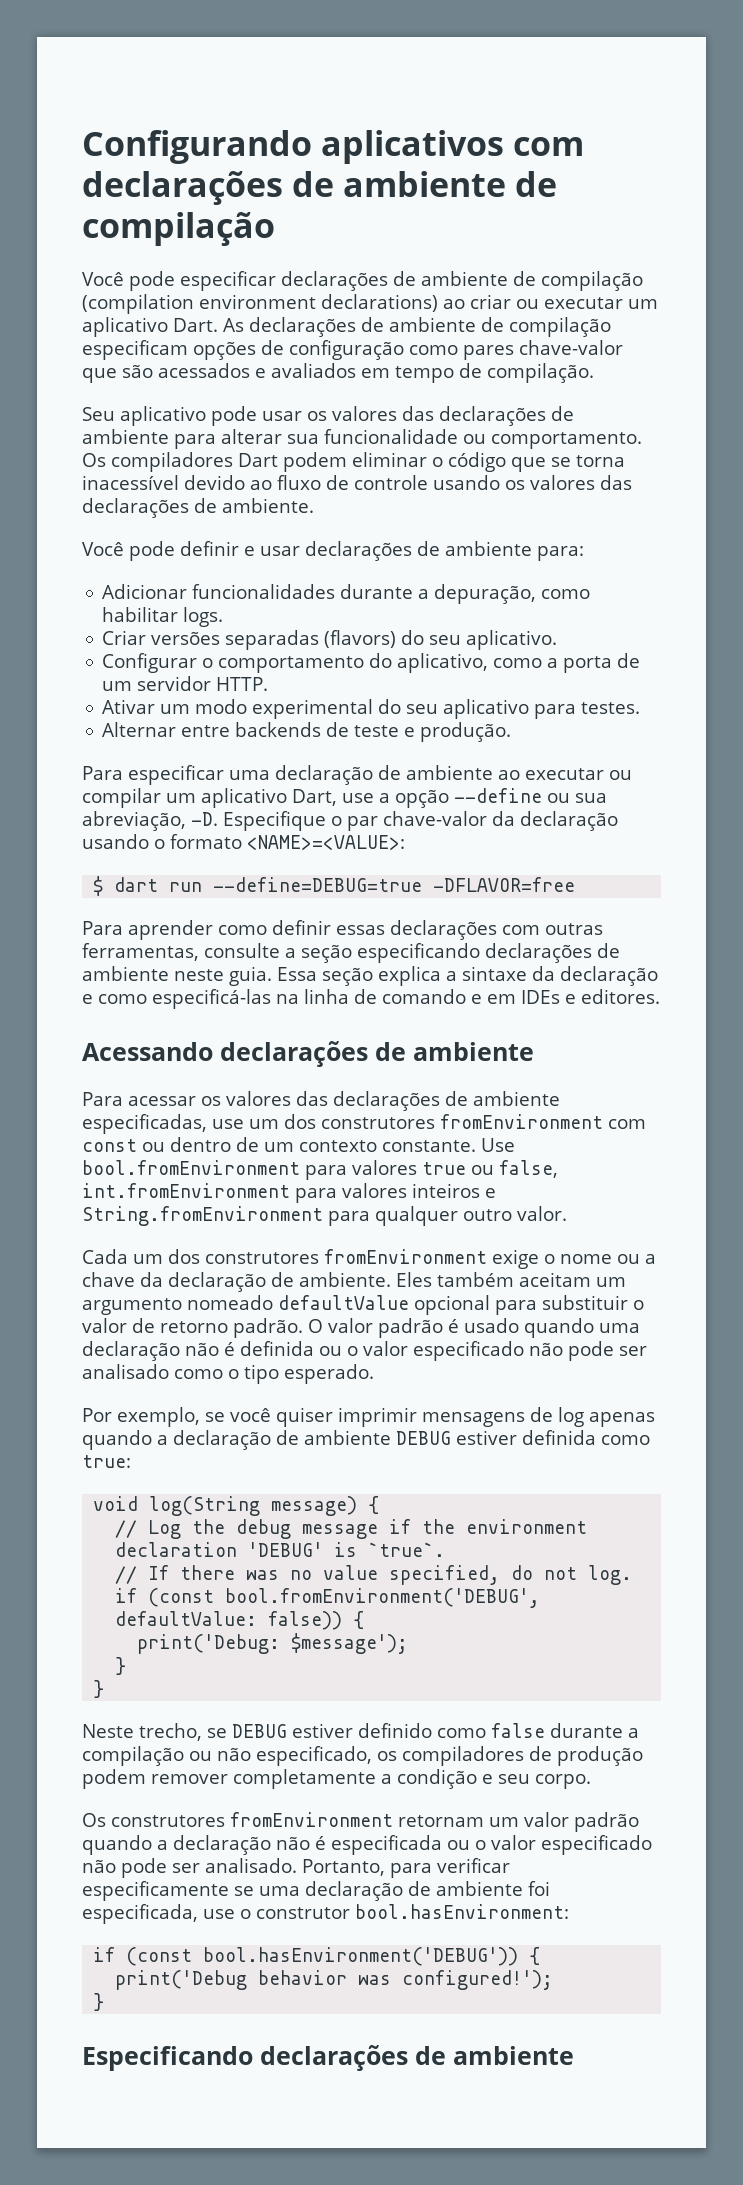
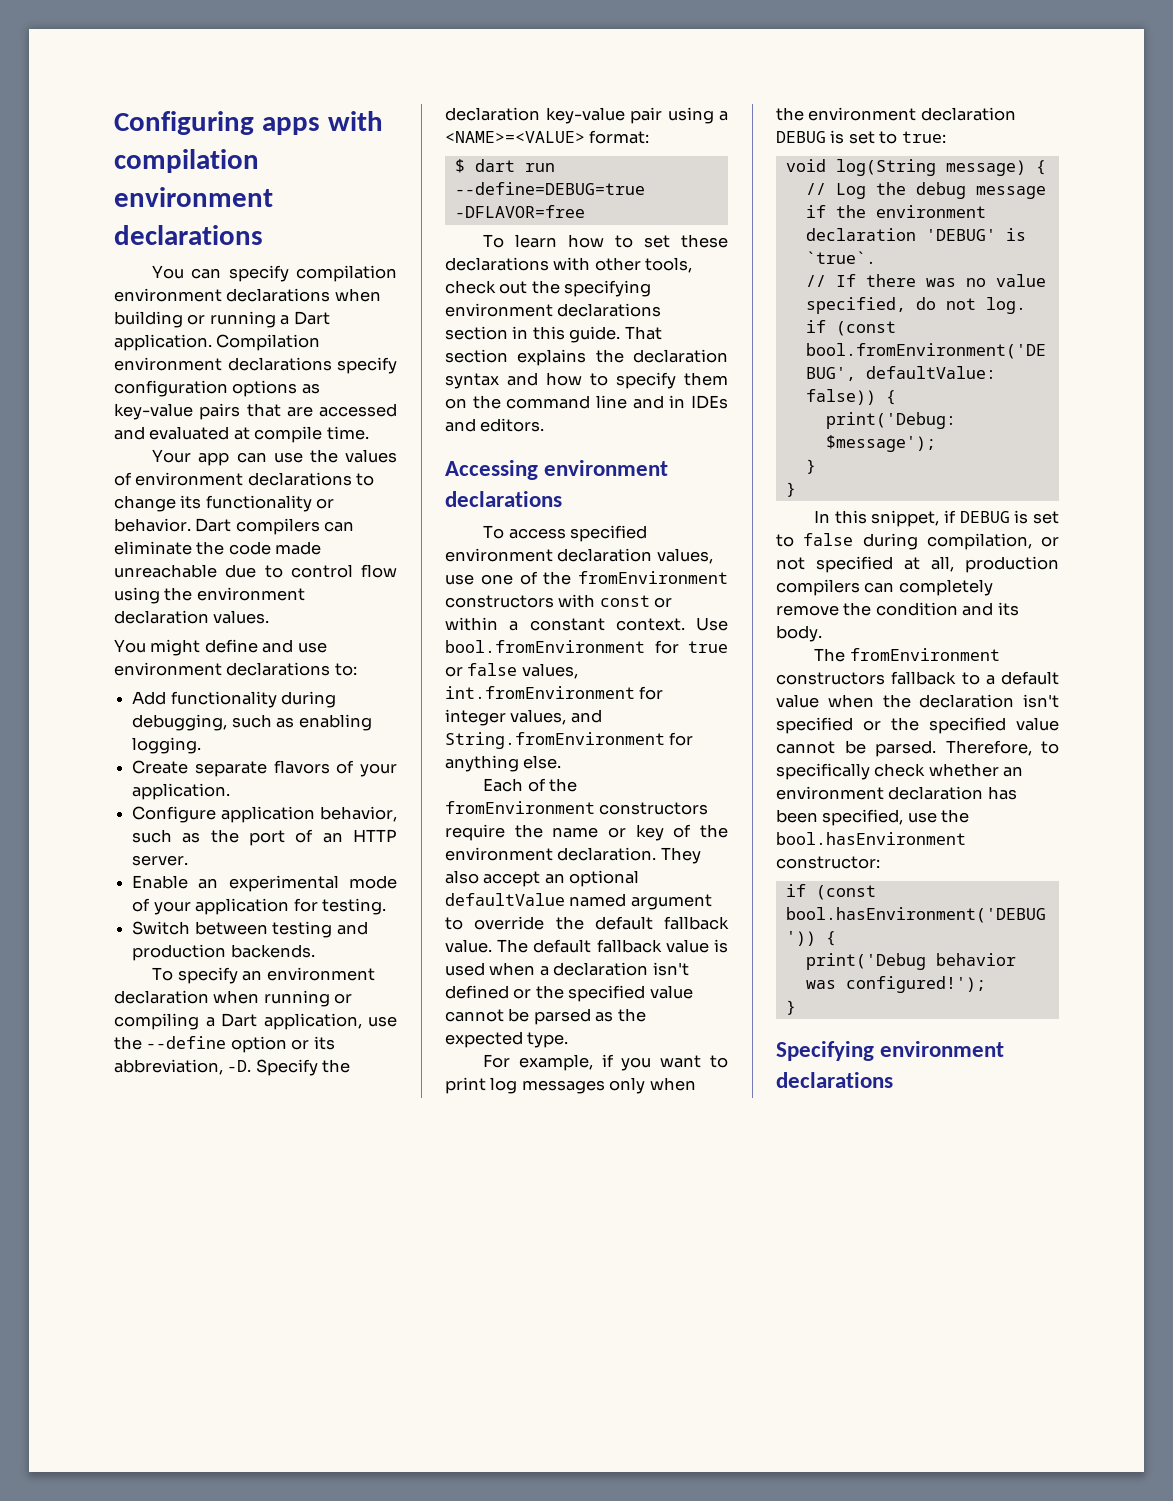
- Configurando aplicativos com declarações de ambiente de compilação
- Você pode especificar declarações de ambiente de compilação (compilation environment declarations) ao criar ou executar um aplicativo Dart. As declarações de ambiente de compilação especificam opções de configuração como pares chave-valor que são acessados e avaliados em tempo de compilação.
- Seu aplicativo pode usar os valores das declarações de ambiente para alterar sua funcionalidade ou comportamento. Os compiladores Dart podem eliminar o código que se torna inacessível devido ao fluxo de controle usando os valores das declarações de ambiente.
- Você pode definir e usar declarações de ambiente para:
- Adicionar funcionalidades durante a depuração, como habilitar logs.
- Criar versões separadas (flavors) do seu aplicativo.
- Configurar o comportamento do aplicativo, como a porta de um servidor HTTP.
- Ativar um modo experimental do seu aplicativo para testes.
- Alternar entre backends de teste e produção.
- Para especificar uma declaração de ambiente ao executar ou compilar um aplicativo Dart, use a opção --define ou sua abreviação, -D. Especifique o par chave-valor da declaração usando o formato <NAME>=<VALUE>:
+ Configuring apps with compilation environment declarations
+ You can specify compilation environment declarations when building or running a Dart application. Compilation environment declarations specify configuration options as key-value pairs that are accessed and evaluated at compile time.
+ Your app can use the values of environment declarations to change its functionality or behavior. Dart compilers can eliminate the code made unreachable due to control flow using the environment declaration values.
+ You might define and use environment declarations to:
+ Add functionality during debugging, such as enabling logging.
+ Create separate flavors of your application.
+ Configure application behavior, such as the port of an HTTP server.
+ Enable an experimental mode of your application for testing.
+ Switch between testing and production backends.
+ To specify an environment declaration when running or compiling a Dart application, use the --define option or its abbreviation, -D. Specify the declaration key-value pair using a <NAME>=<VALUE> format:
- Para aprender como definir essas declarações com outras ferramentas, consulte a seção especificando declarações de ambiente neste guia. Essa seção explica a sintaxe da declaração e como especificá-las na linha de comando e em IDEs e editores.
- Acessando declarações de ambiente
- Para acessar os valores das declarações de ambiente especificadas, use um dos construtores fromEnvironment com const ou dentro de um contexto constante. Use bool.fromEnvironment para valores true ou false, int.fromEnvironment para valores inteiros e String.fromEnvironment para qualquer outro valor.
- Cada um dos construtores fromEnvironment exige o nome ou a chave da declaração de ambiente. Eles também aceitam um argumento nomeado defaultValue opcional para substituir o valor de retorno padrão. O valor padrão é usado quando uma declaração não é definida ou o valor especificado não pode ser analisado como o tipo esperado.
- Por exemplo, se você quiser imprimir mensagens de log apenas quando a declaração de ambiente DEBUG estiver definida como true:
+ To learn how to set these declarations with other tools, check out the specifying environment declarations section in this guide. That section explains the declaration syntax and how to specify them on the command line and in IDEs and editors.
+ Accessing environment declarations
+ To access specified environment declaration values, use one of the fromEnvironment constructors with const or within a constant context. Use bool.fromEnvironment for true or false values, int.fromEnvironment for integer values, and String.fromEnvironment for anything else.
+ Each of the fromEnvironment constructors require the name or key of the environment declaration. They also accept an optional defaultValue named argument to override the default fallback value. The default fallback value is used when a declaration isn't defined or the specified value cannot be parsed as the expected type.
+ For example, if you want to print log messages only when the environment declaration DEBUG is set to true:
- Neste trecho, se DEBUG estiver definido como false durante a compilação ou não especificado, os compiladores de produção podem remover completamente a condição e seu corpo.
- Os construtores fromEnvironment retornam um valor padrão quando a declaração não é especificada ou o valor especificado não pode ser analisado. Portanto, para verificar especificamente se uma declaração de ambiente foi especificada, use o construtor bool.hasEnvironment:
+ In this snippet, if DEBUG is set to false during compilation, or not specified at all, production compilers can completely remove the condition and its body.
+ The fromEnvironment constructors fallback to a default value when the declaration isn't specified or the specified value cannot be parsed. Therefore, to specifically check whether an environment declaration has been specified, use the bool.hasEnvironment constructor:
- Especificando declarações de ambiente
+ Specifying environment declarations

